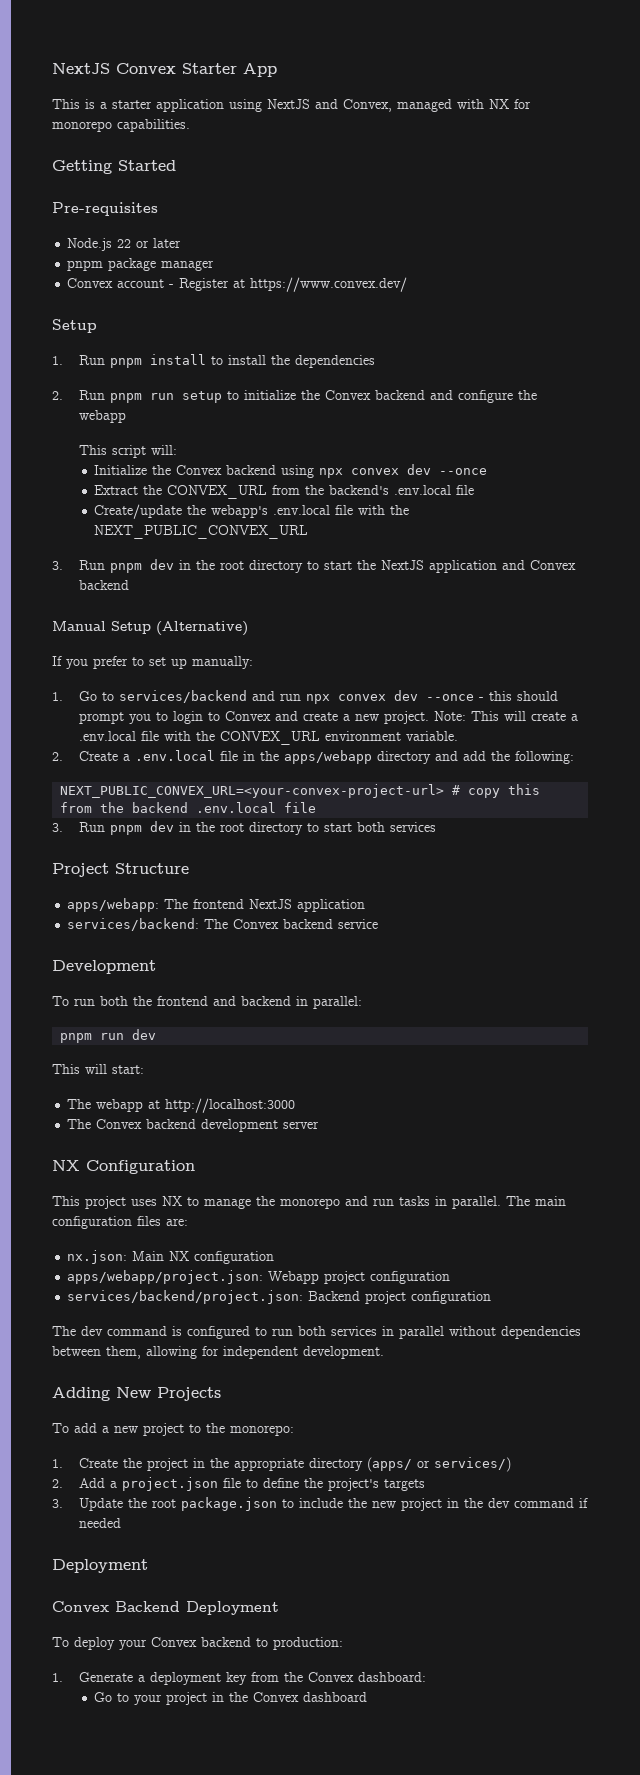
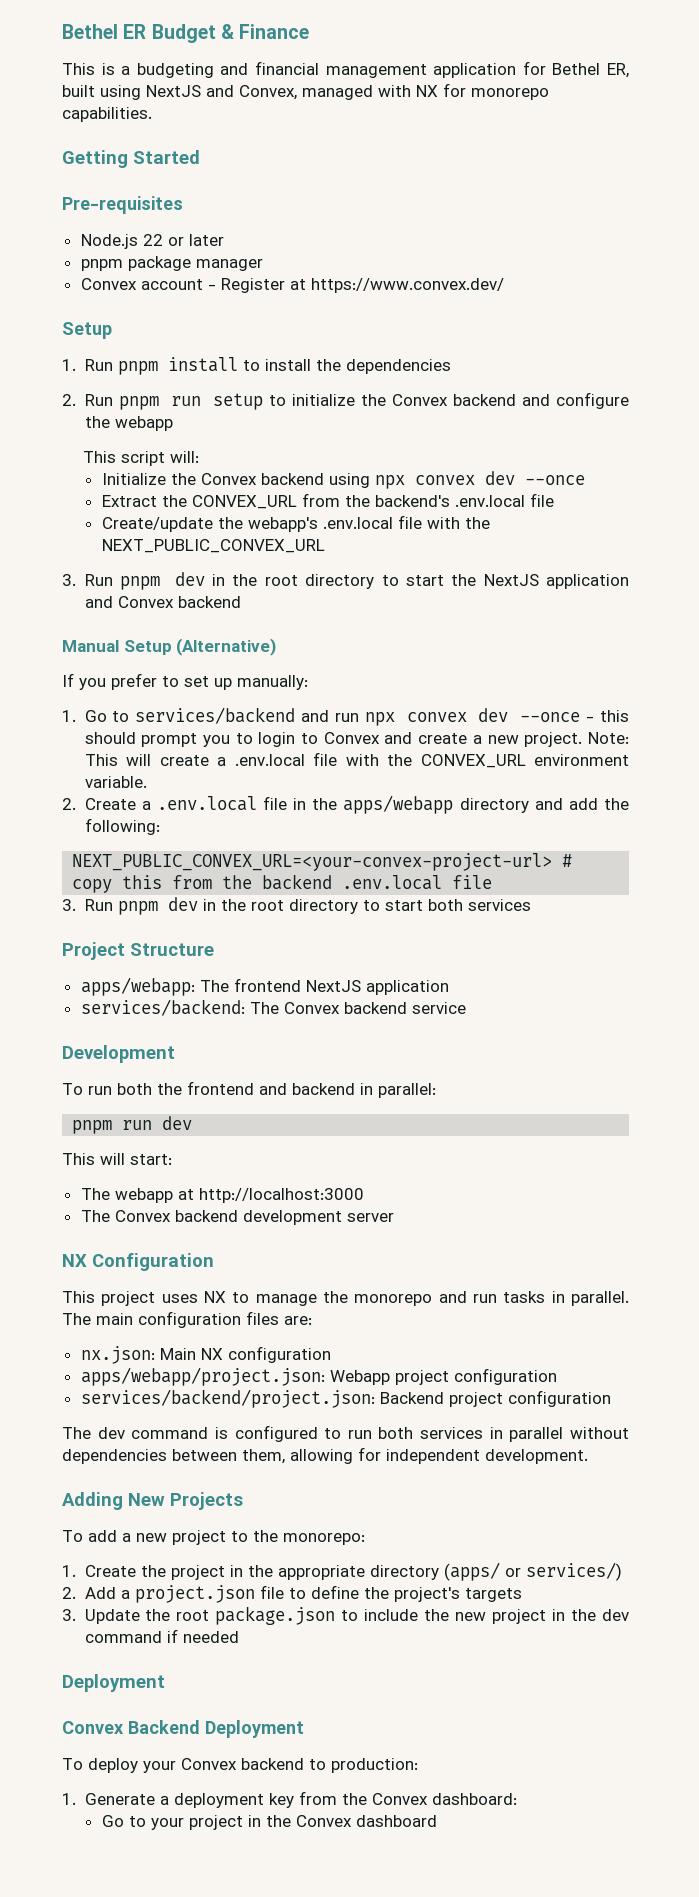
- NextJS Convex Starter App
- This is a starter application using NextJS and Convex, managed with NX for monorepo capabilities.
+ Bethel ER Budget & Finance
+ This is a budgeting and financial management application for Bethel ER, built using NextJS and Convex, managed with NX for monorepo capabilities.

